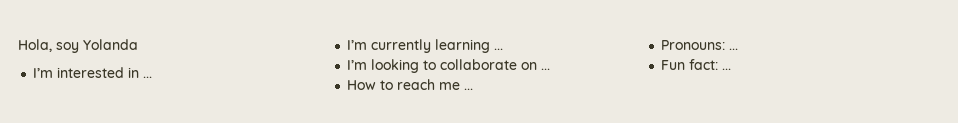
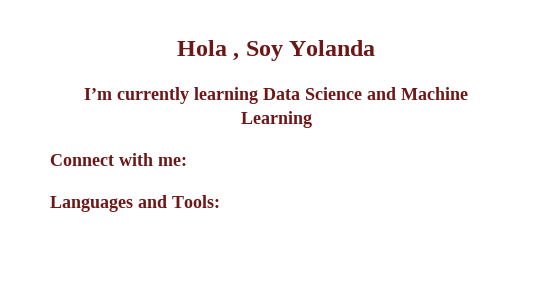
- Hola, soy Yolanda
- I’m interested in ...
- I’m currently learning ...
- I’m looking to collaborate on ...
- How to reach me ...
- Pronouns: ...
- Fun fact: ...
+ Hola , Soy Yolanda
+ I’m currently learning Data Science and Machine Learning
+ Connect with me:
+ Languages and Tools:

